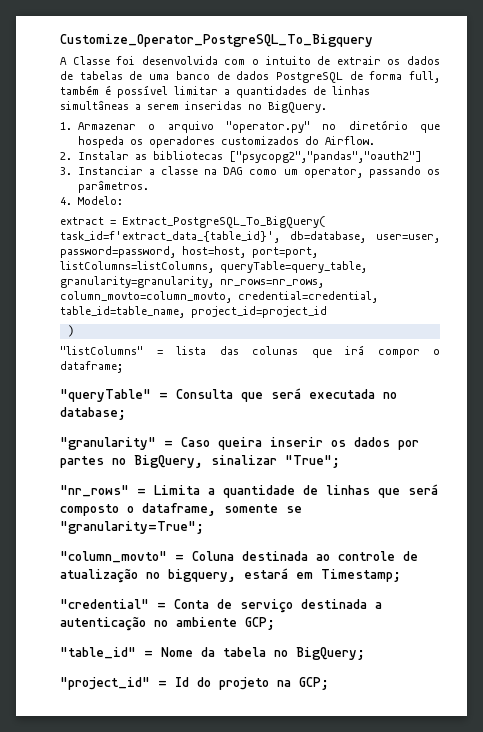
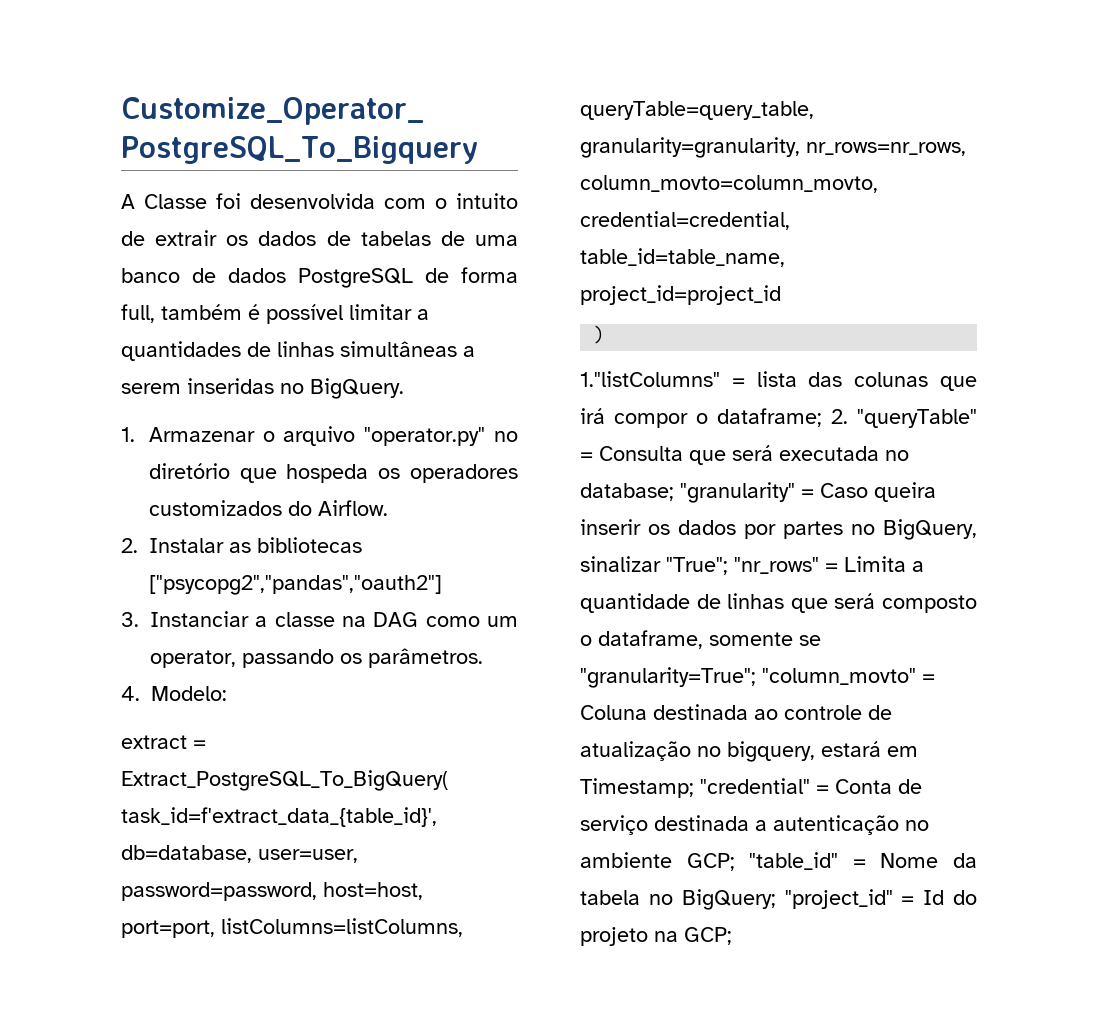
- "listColumns" = lista das colunas que irá compor o dataframe;
- "queryTable" = Consulta que será executada no database;
- "granularity" = Caso queira inserir os dados por partes no BigQuery, sinalizar "True";
- "nr_rows" = Limita a quantidade de linhas que será composto o dataframe, somente se "granularity=True";
- "column_movto" = Coluna destinada ao controle de atualização no bigquery, estará em Timestamp;
- "credential" = Conta de serviço destinada a autenticação no ambiente GCP;
- "table_id" = Nome da tabela no BigQuery;
- "project_id" = Id do projeto na GCP;
+ 1."listColumns" = lista das colunas que irá compor o dataframe; 2. "queryTable" = Consulta que será executada no database; "granularity" = Caso queira inserir os dados por partes no BigQuery, sinalizar "True"; "nr_rows" = Limita a quantidade de linhas que será composto o dataframe, somente se "granularity=True"; "column_movto" = Coluna destinada ao controle de atualização no bigquery, estará em Timestamp; "credential" = Conta de serviço destinada a autenticação no ambiente GCP; "table_id" = Nome da tabela no BigQuery; "project_id" = Id do projeto na GCP;

